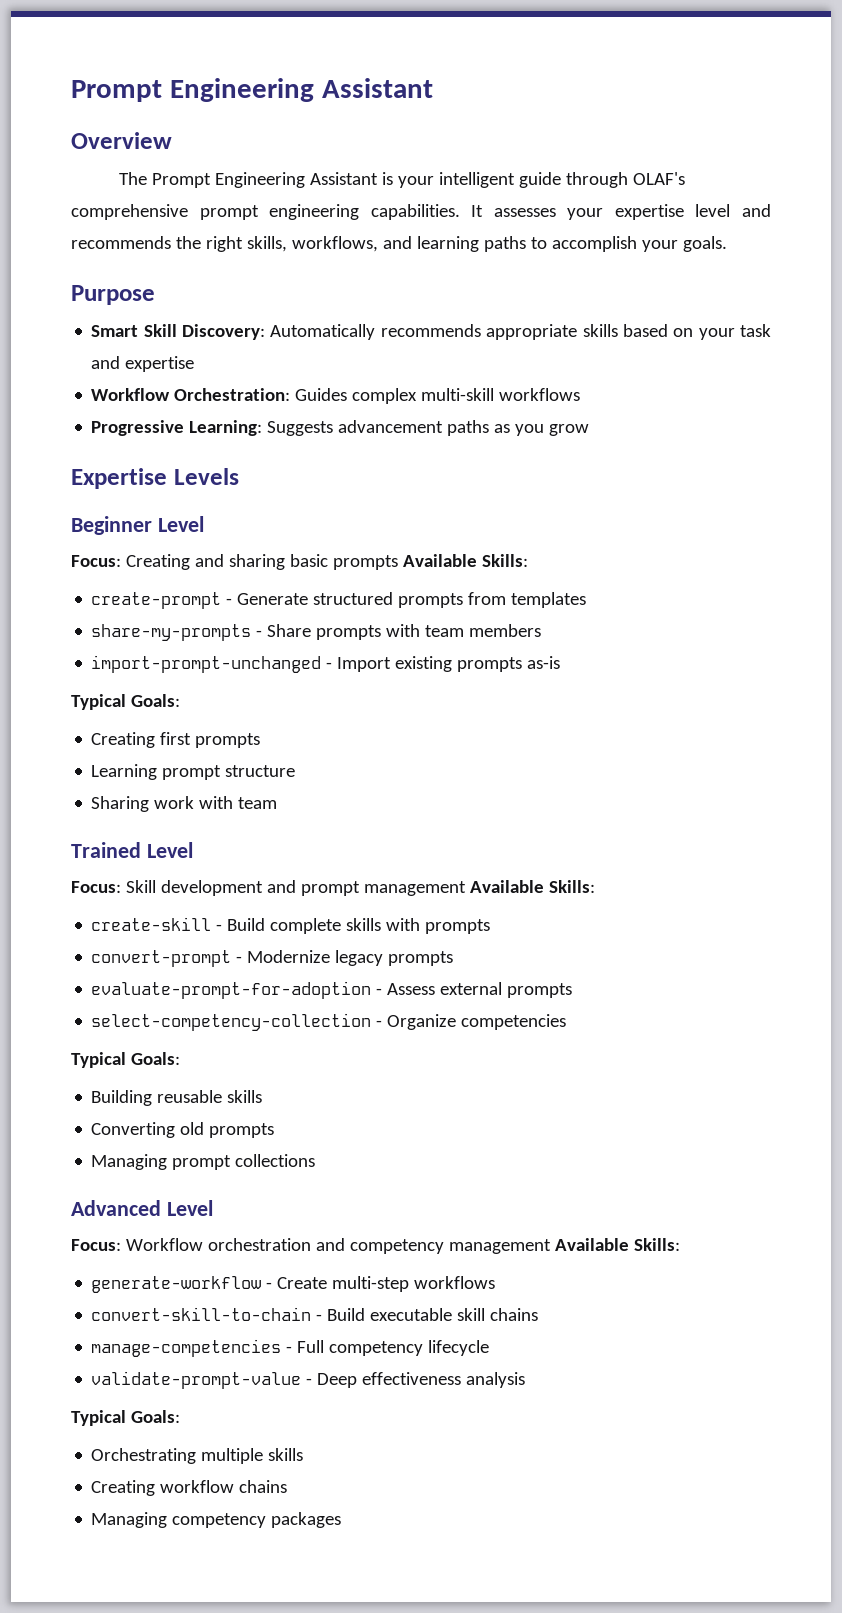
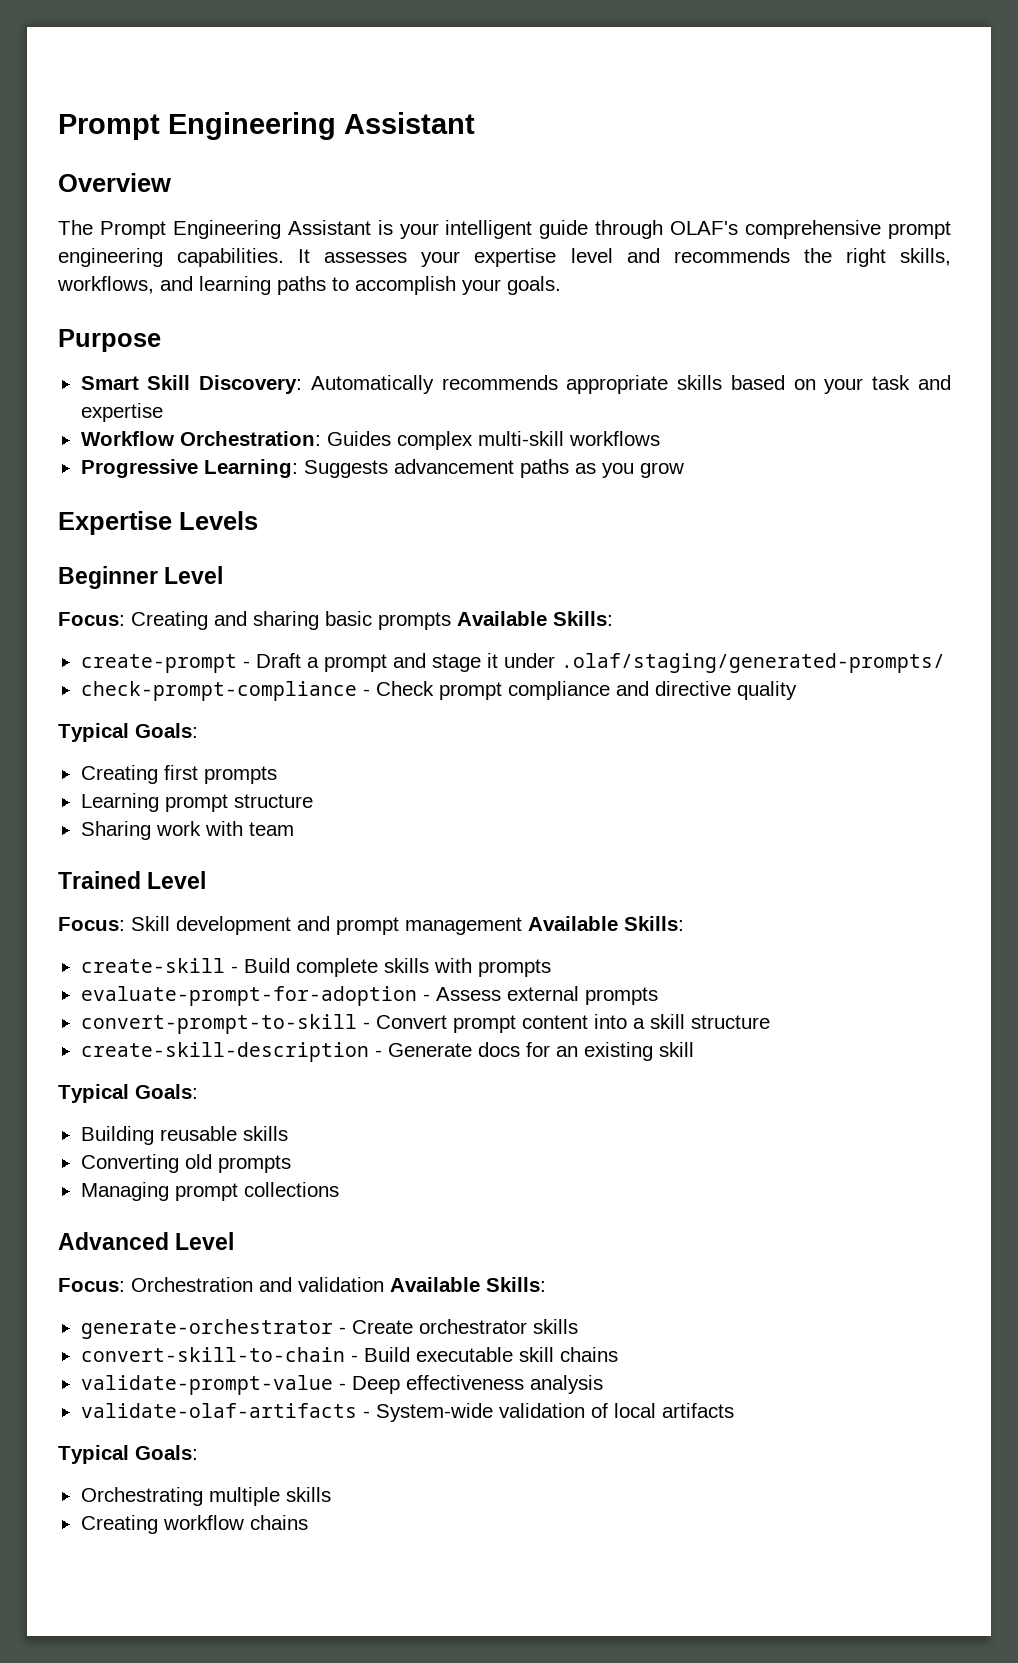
- create-prompt - Generate structured prompts from templates
- share-my-prompts - Share prompts with team members
- import-prompt-unchanged - Import existing prompts as-is
+ create-prompt - Draft a prompt and stage it under .olaf/staging/generated-prompts/
+ check-prompt-compliance - Check prompt compliance and directive quality
- convert-prompt - Modernize legacy prompts
- select-competency-collection - Organize competencies
+ convert-prompt-to-skill - Convert prompt content into a skill structure
+ create-skill-description - Generate docs for an existing skill
- Focus: Workflow orchestration and competency management Available Skills:
- generate-workflow - Create multi-step workflows
+ Focus: Orchestration and validation Available Skills:
+ generate-orchestrator - Create orchestrator skills
- manage-competencies - Full competency lifecycle
+ validate-olaf-artifacts - System-wide validation of local artifacts
- Managing competency packages

